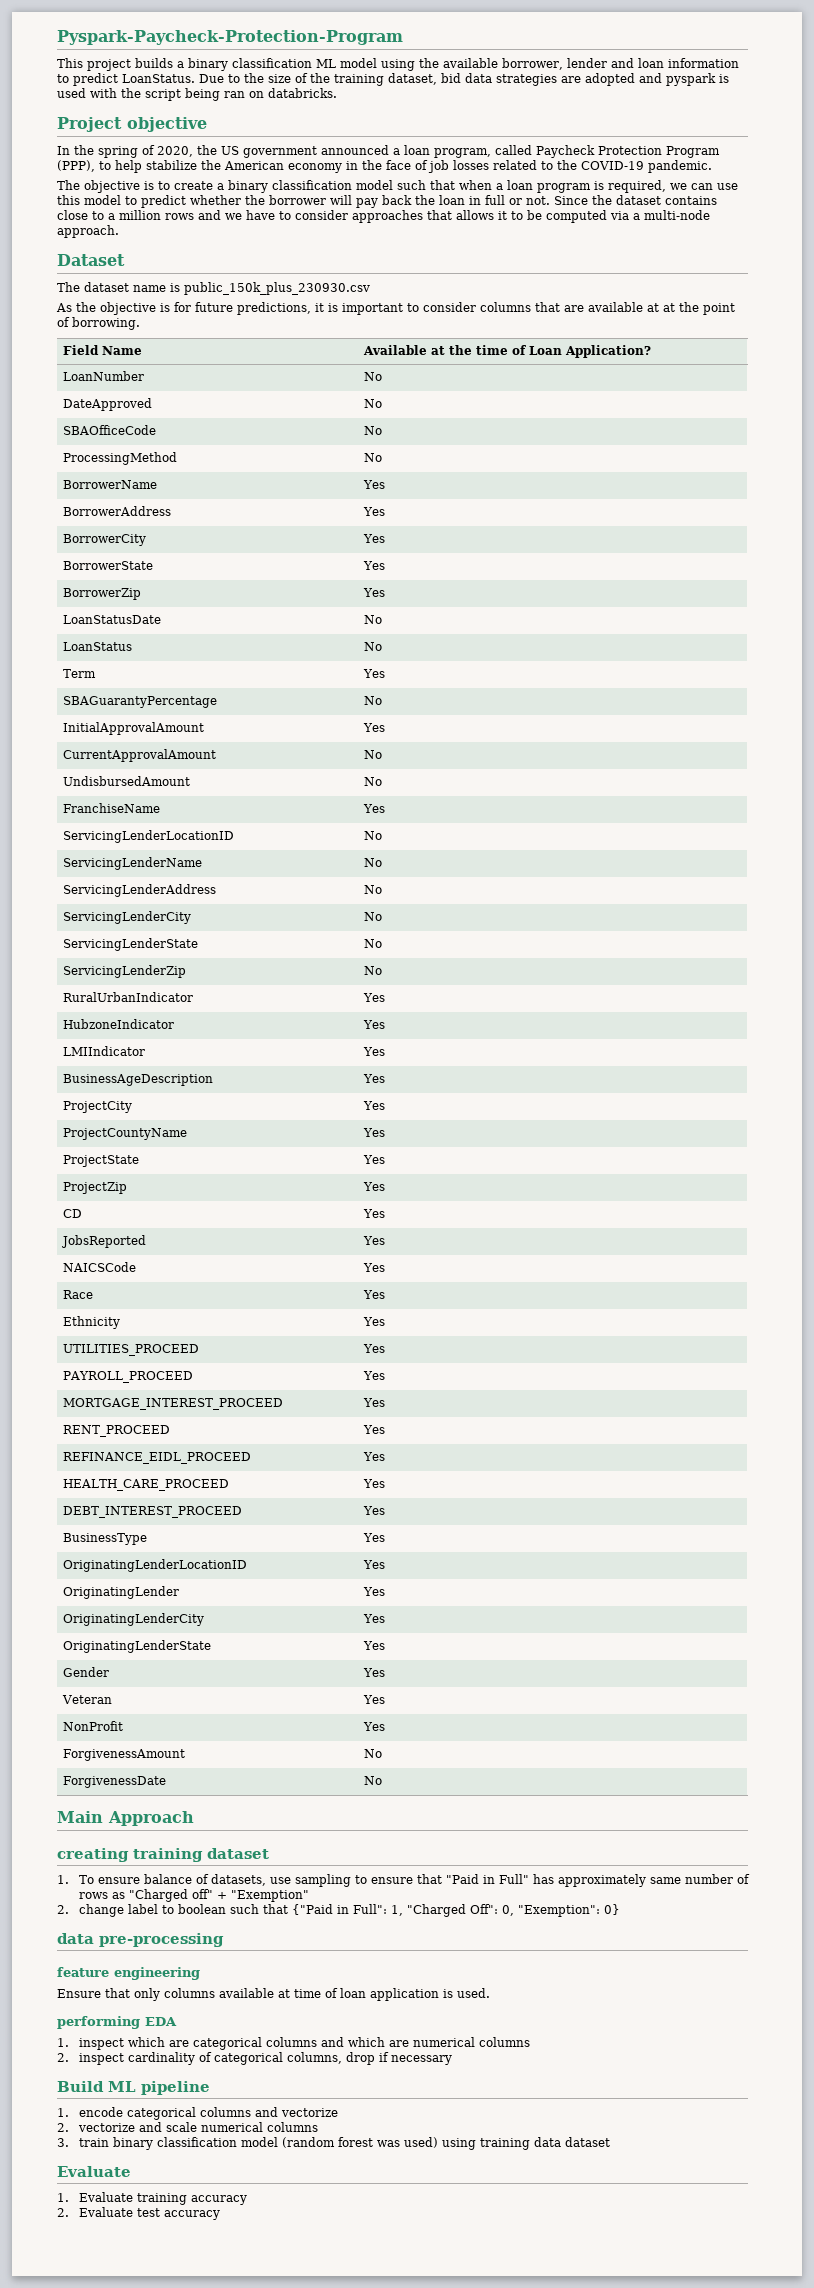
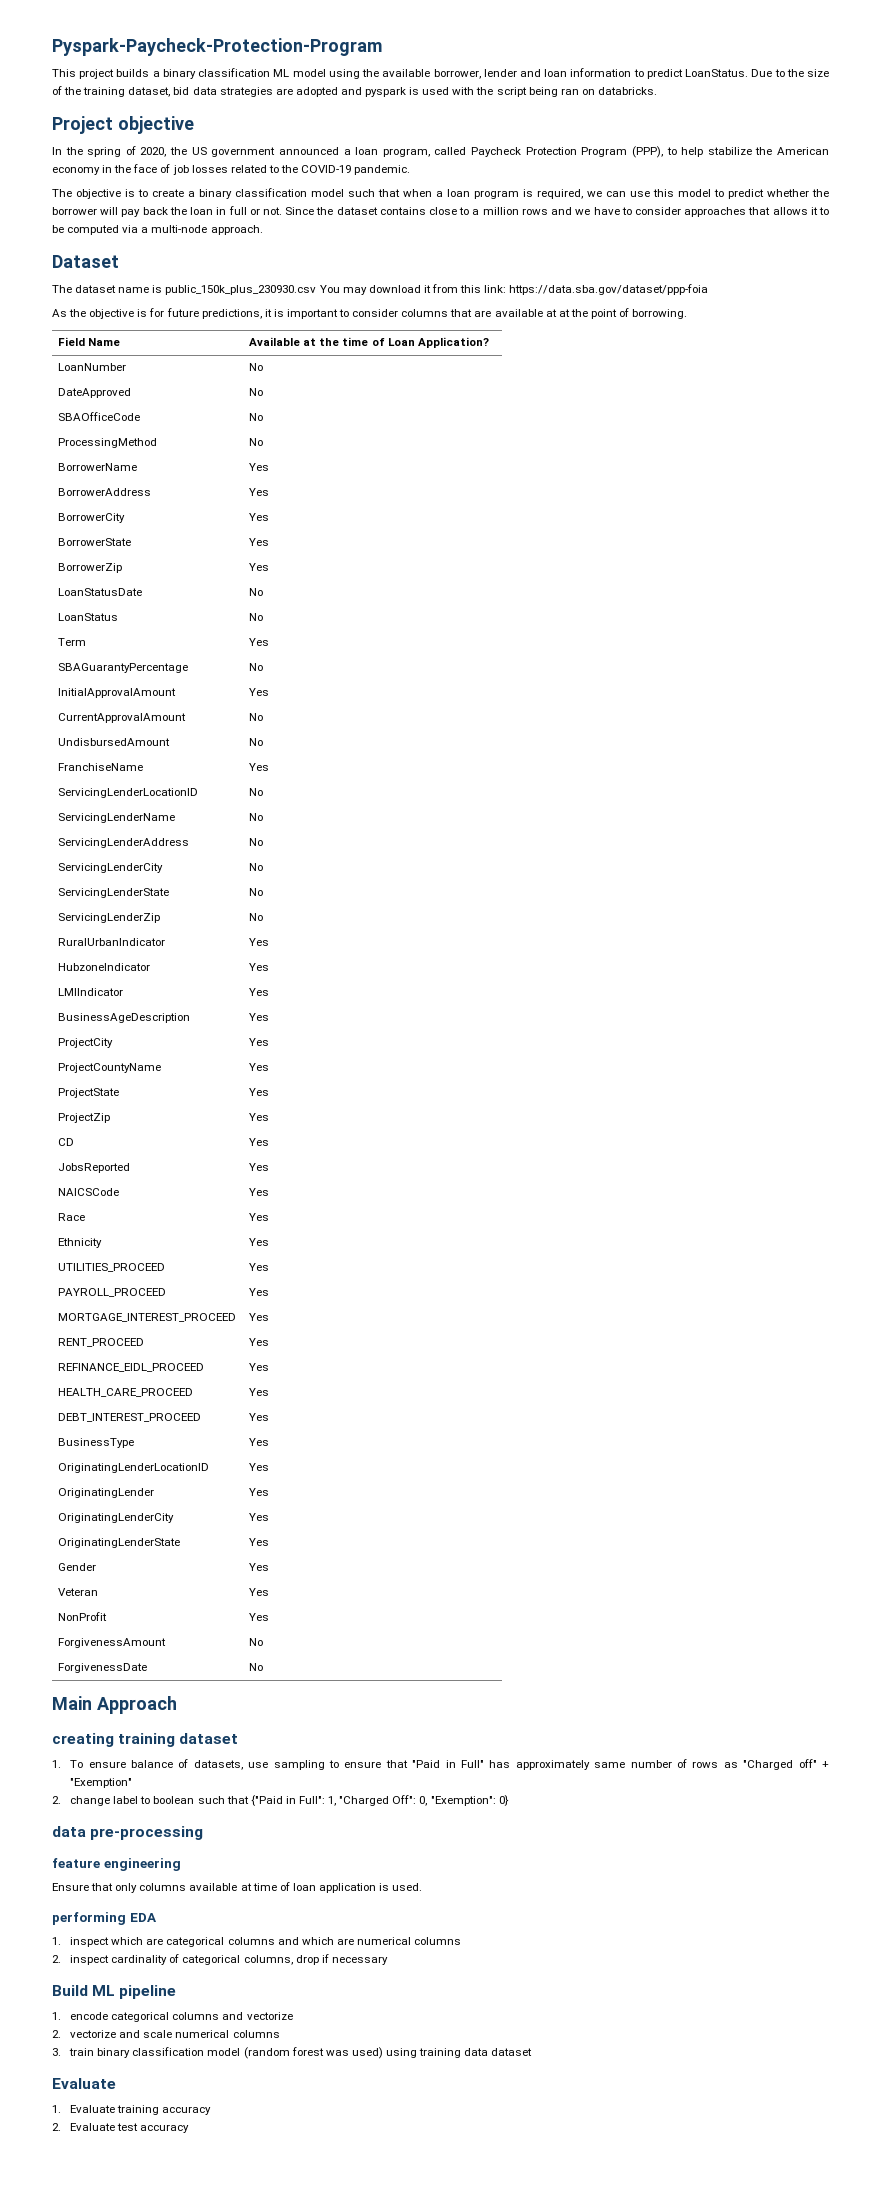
- The dataset name is public_150k_plus_230930.csv
+ The dataset name is public_150k_plus_230930.csv You may download it from this link: https://data.sba.gov/dataset/ppp-foia

